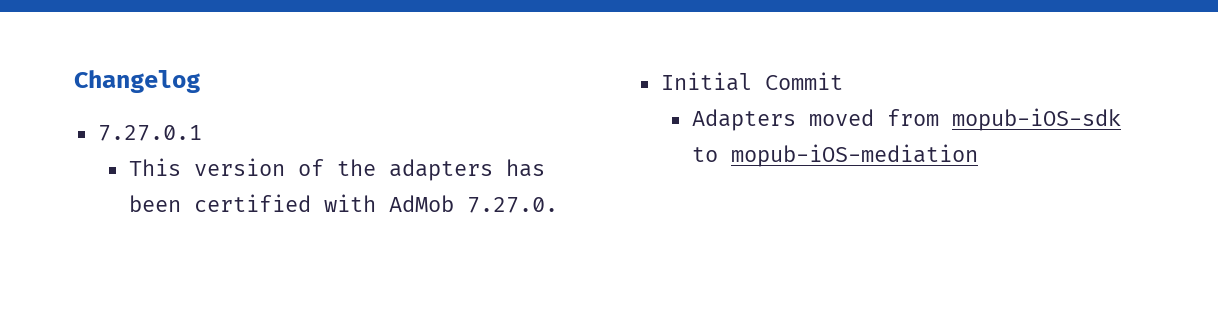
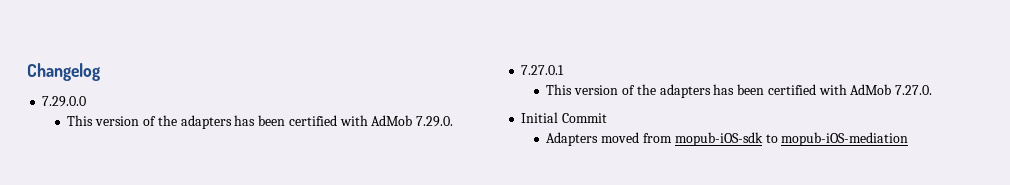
+ 7.29.0.0
+ This version of the adapters has been certified with AdMob 7.29.0.

